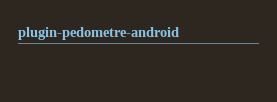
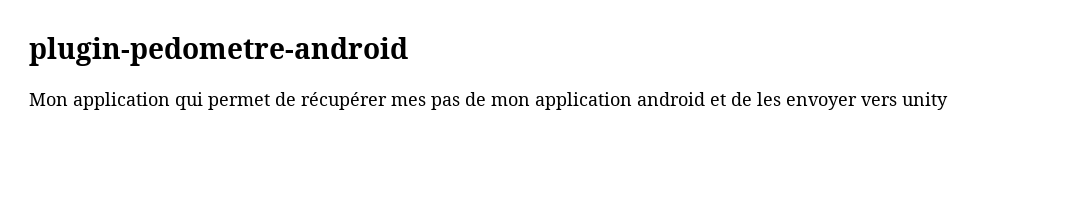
+ Mon application qui permet de récupérer mes pas de mon application android et de les envoyer vers unity

